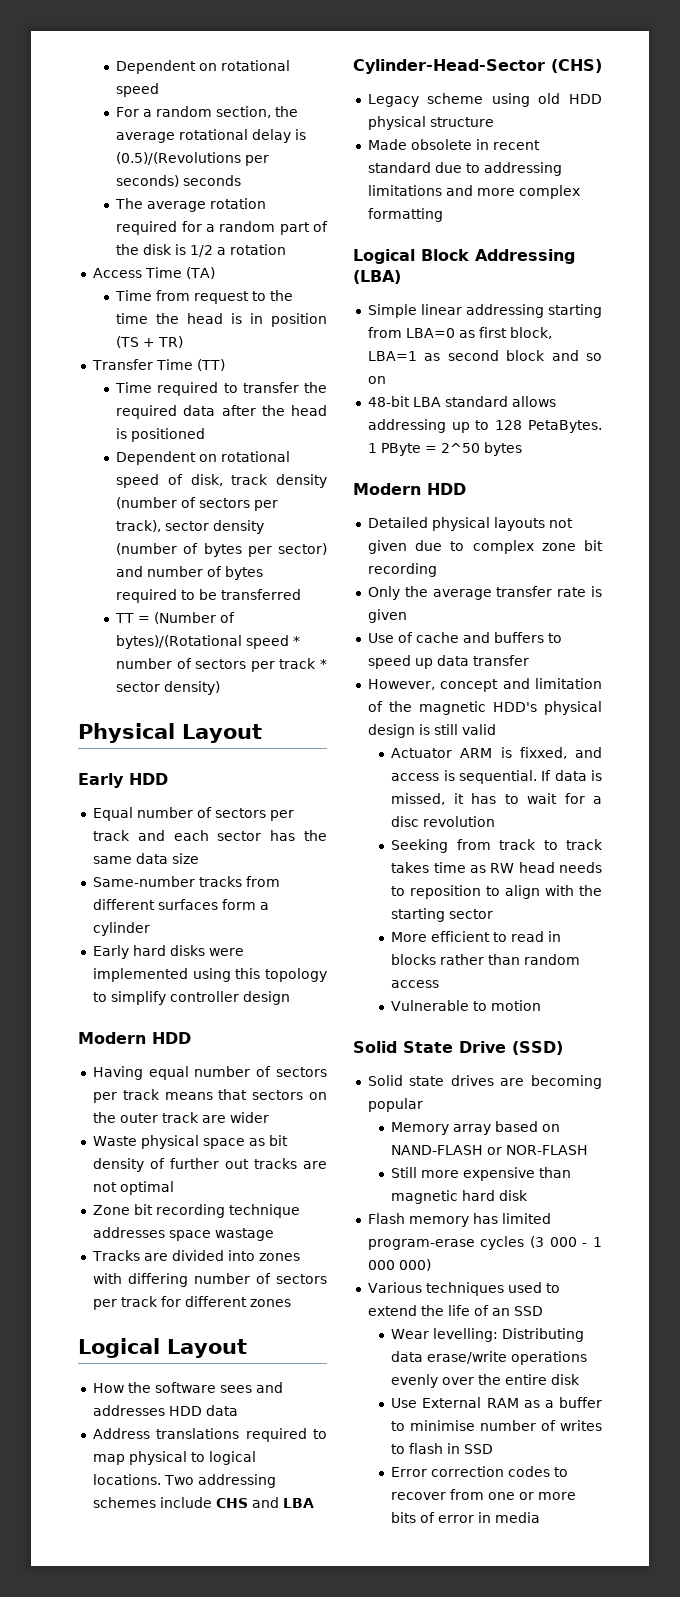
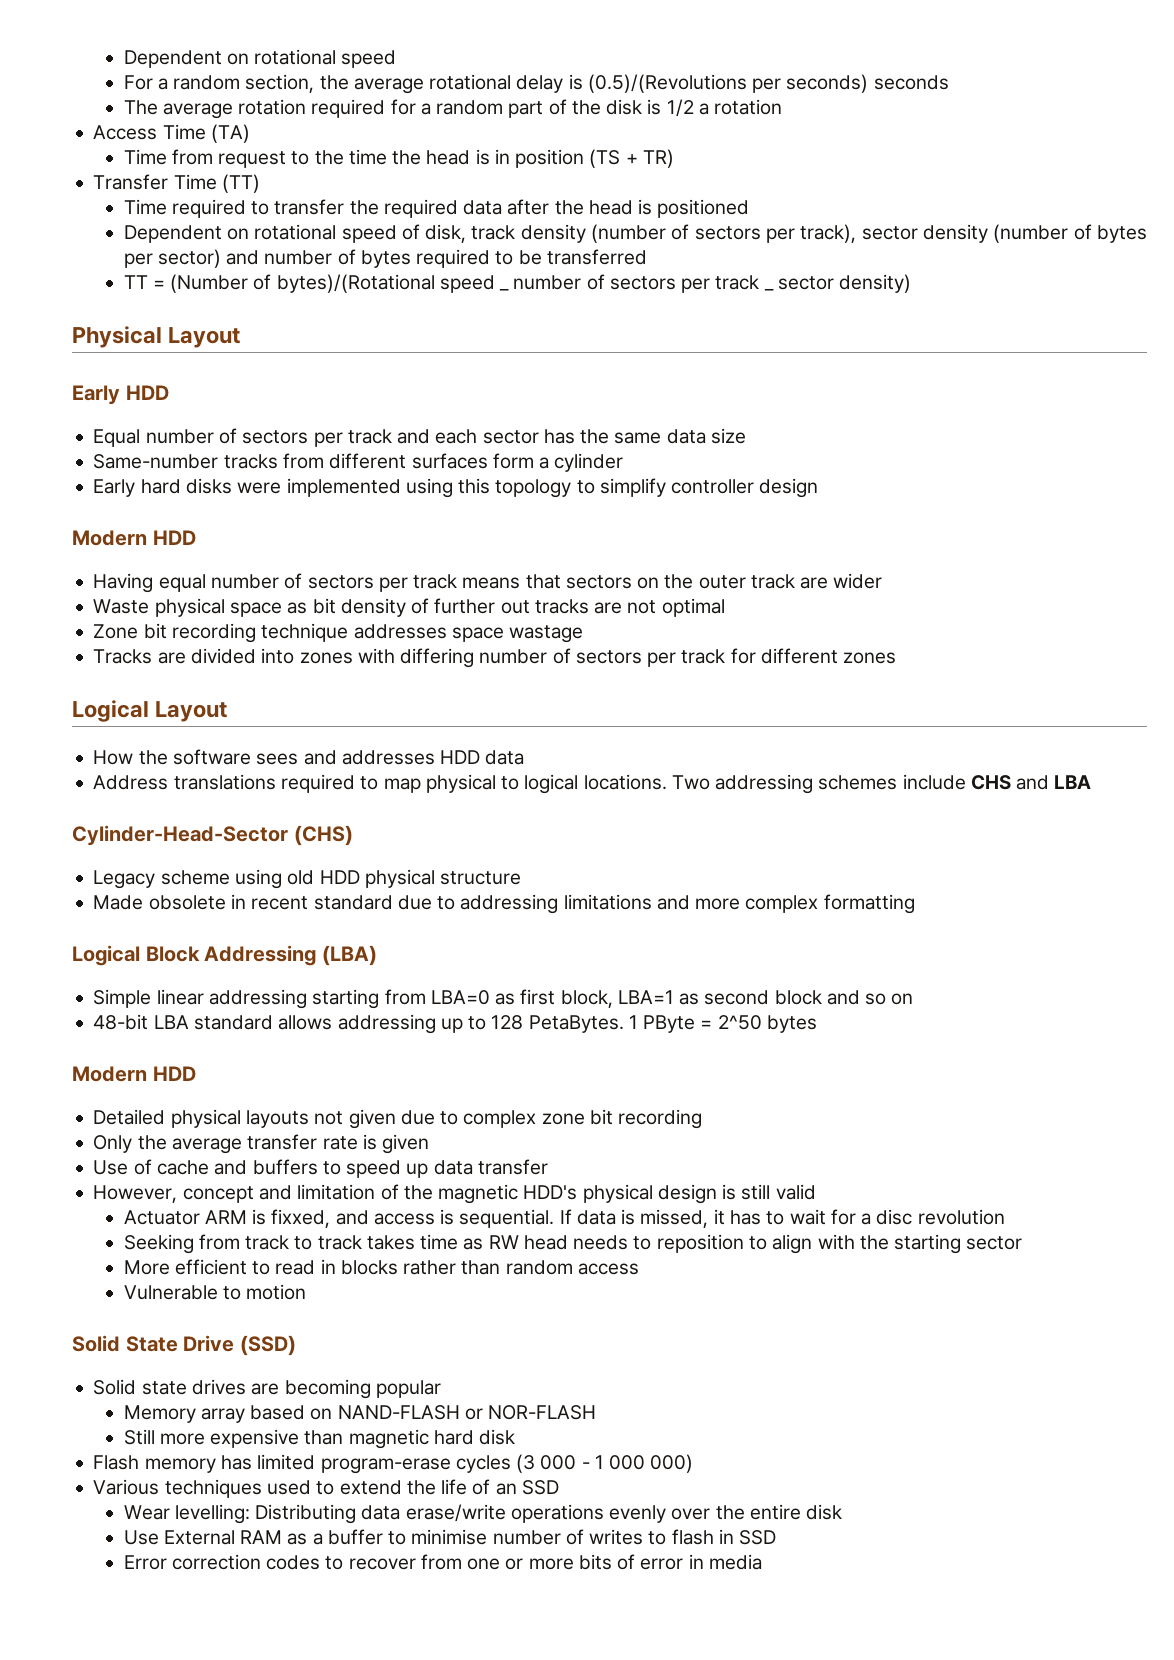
- TT = (Number of bytes)/(Rotational speed * number of sectors per track * sector density)
+ TT = (Number of bytes)/(Rotational speed _ number of sectors per track _ sector density)

